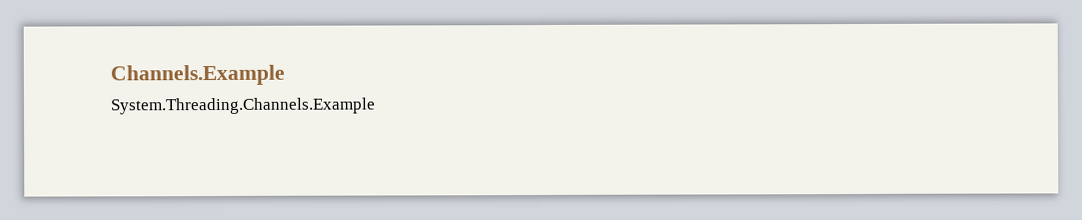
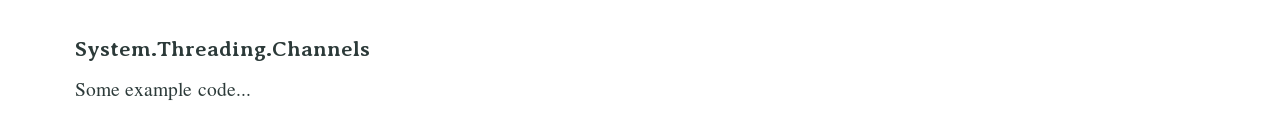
- Channels.Example
- System.Threading.Channels.Example
+ System.Threading.Channels
+ Some example code...

